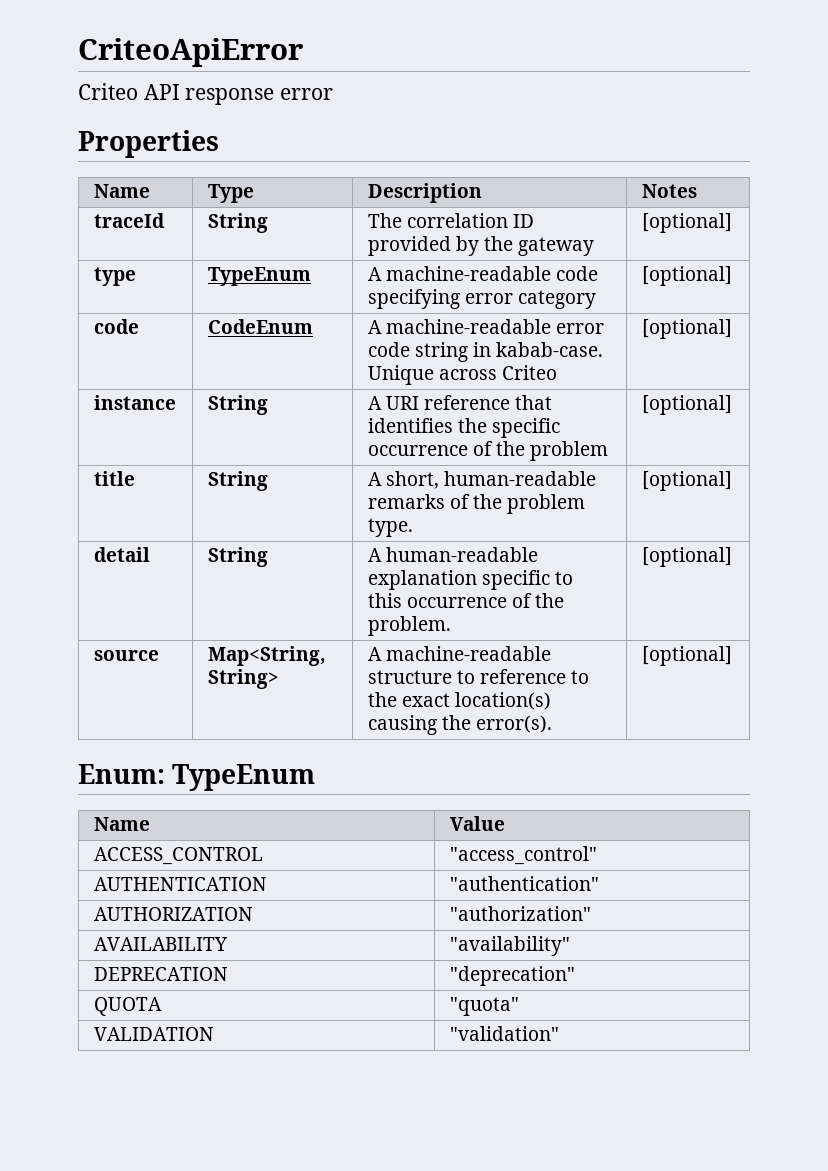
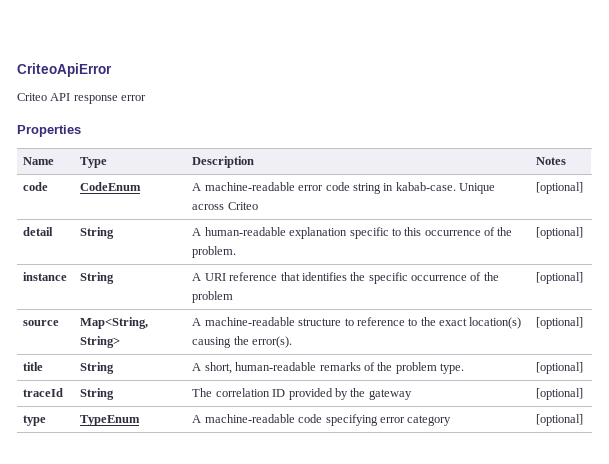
+ code | CodeEnum | A machine-readable error code string in kabab-case. Unique across Criteo | [optional]
+ detail | String | A human-readable explanation specific to this occurrence of the problem. | [optional]
+ instance | String | A URI reference that identifies the specific occurrence of the problem | [optional]
+ source | Map<String, String> | A machine-readable structure to reference to the exact location(s) causing the error(s). | [optional]
+ title | String | A short, human-readable remarks of the problem type. | [optional]
- code | CodeEnum | A machine-readable error code string in kabab-case. Unique across Criteo | [optional]
- instance | String | A URI reference that identifies the specific occurrence of the problem | [optional]
- title | String | A short, human-readable remarks of the problem type. | [optional]
- detail | String | A human-readable explanation specific to this occurrence of the problem. | [optional]
- source | Map<String, String> | A machine-readable structure to reference to the exact location(s) causing the error(s). | [optional]
- Enum: TypeEnum
- Name | Value
- ACCESS_CONTROL | "access_control"
- AUTHENTICATION | "authentication"
- AUTHORIZATION | "authorization"
- AVAILABILITY | "availability"
- DEPRECATION | "deprecation"
- QUOTA | "quota"
- VALIDATION | "validation"

